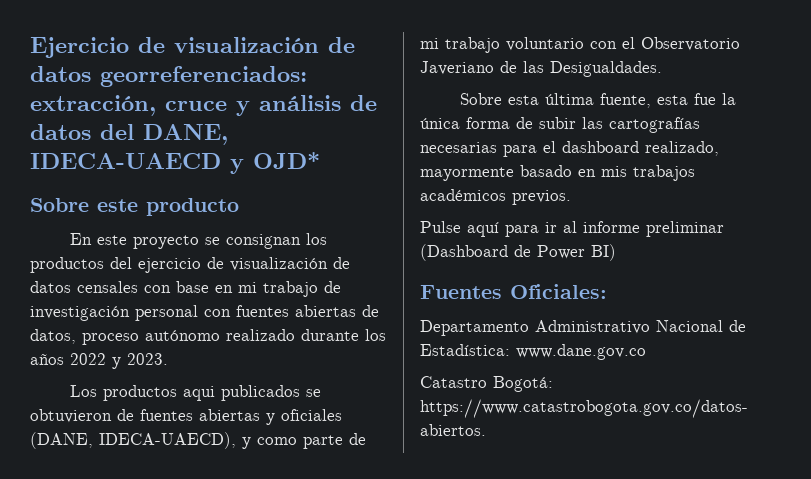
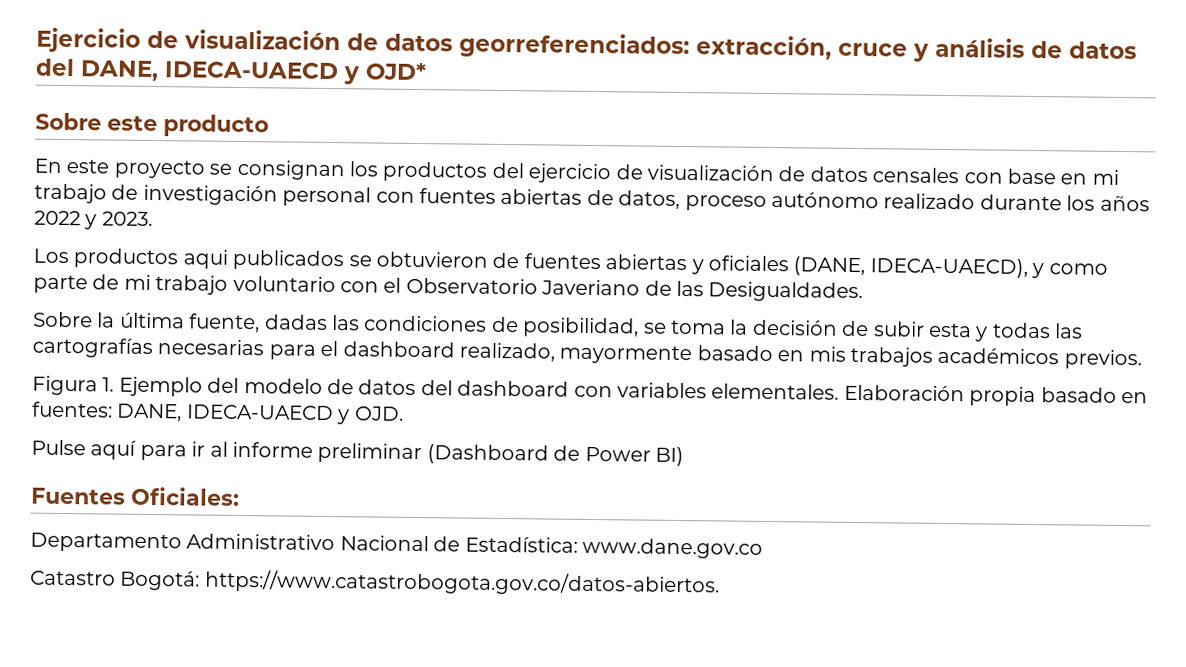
- Sobre esta última fuente, esta fue la única forma de subir las cartografías necesarias para el dashboard realizado, mayormente basado en mis trabajos académicos previos.
+ Sobre la última fuente, dadas las condiciones de posibilidad, se toma la decisión de subir esta y todas las cartografías necesarias para el dashboard realizado, mayormente basado en mis trabajos académicos previos.
+ Figura 1. Ejemplo del modelo de datos del dashboard con variables elementales. Elaboración propia basado en fuentes: DANE, IDECA-UAECD y OJD.

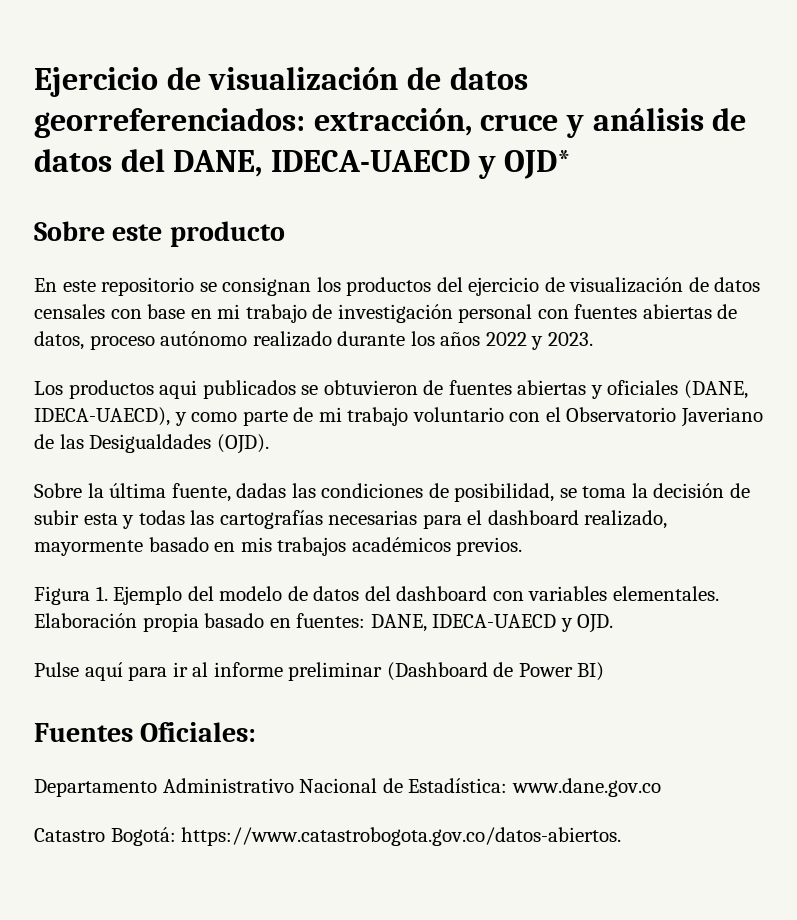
- En este proyecto se consignan los productos del ejercicio de visualización de datos censales con base en mi trabajo de investigación personal con fuentes abiertas de datos, proceso autónomo realizado durante los años 2022 y 2023.
+ En este repositorio se consignan los productos del ejercicio de visualización de datos censales con base en mi trabajo de investigación personal con fuentes abiertas de datos, proceso autónomo realizado durante los años 2022 y 2023.
- Los productos aqui publicados se obtuvieron de fuentes abiertas y oficiales (DANE, IDECA-UAECD), y como parte de mi trabajo voluntario con el Observatorio Javeriano de las Desigualdades.
+ Los productos aqui publicados se obtuvieron de fuentes abiertas y oficiales (DANE, IDECA-UAECD), y como parte de mi trabajo voluntario con el Observatorio Javeriano de las Desigualdades (OJD).

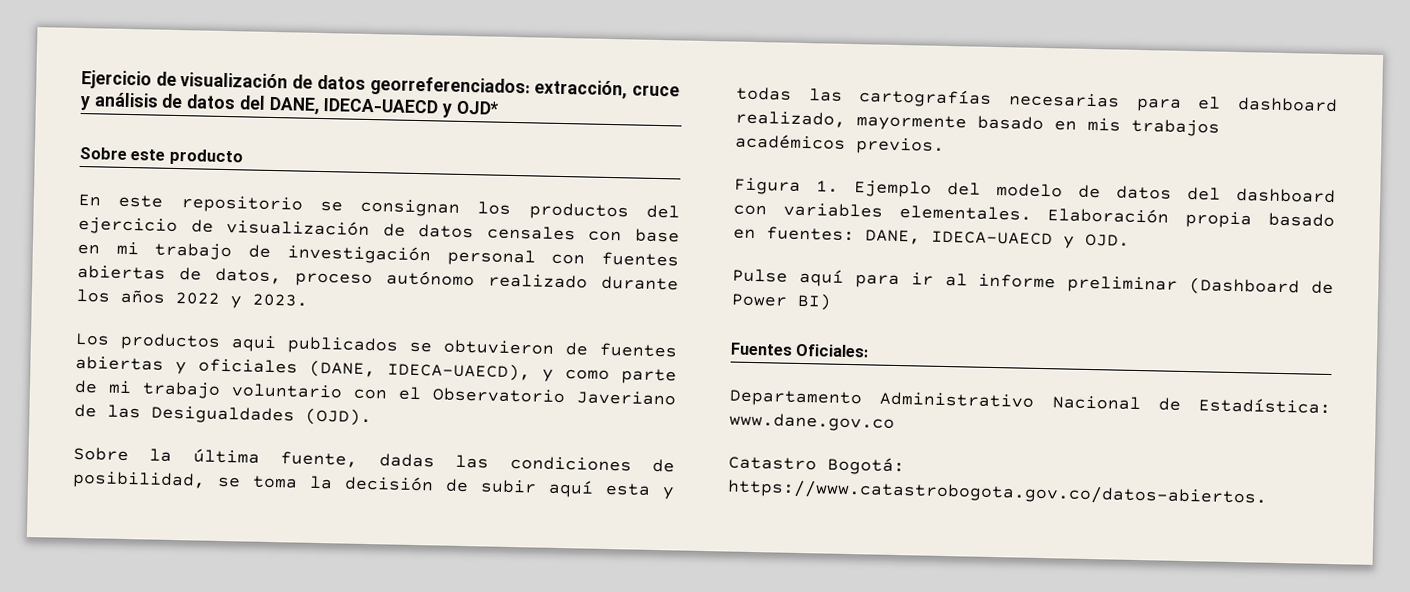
- Sobre la última fuente, dadas las condiciones de posibilidad, se toma la decisión de subir esta y todas las cartografías necesarias para el dashboard realizado, mayormente basado en mis trabajos académicos previos.
+ Sobre la última fuente, dadas las condiciones de posibilidad, se toma la decisión de subir aquí esta y todas las cartografías necesarias para el dashboard realizado, mayormente basado en mis trabajos académicos previos.

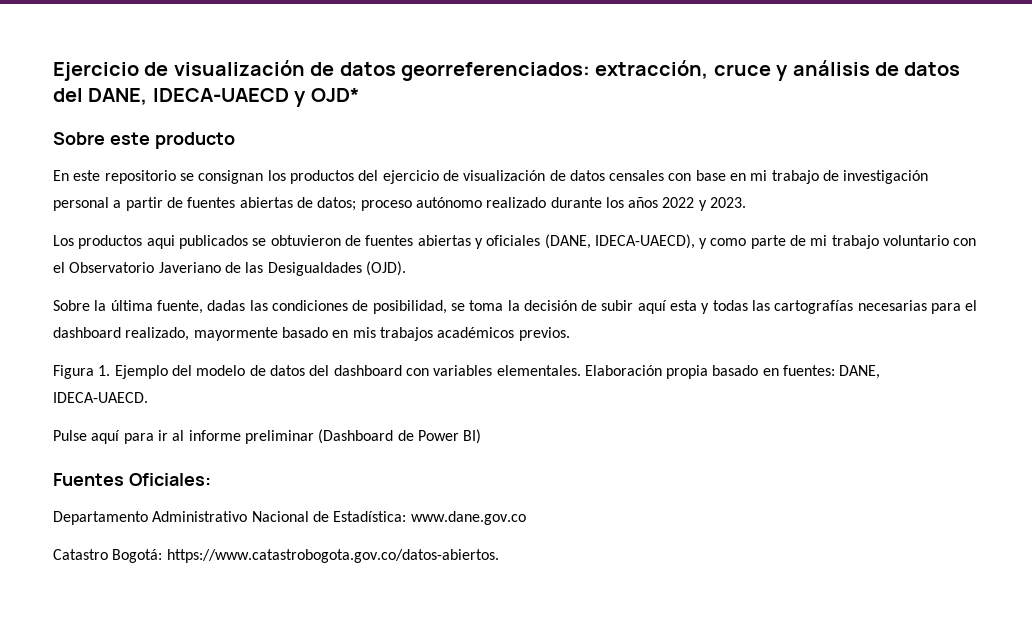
- En este repositorio se consignan los productos del ejercicio de visualización de datos censales con base en mi trabajo de investigación personal con fuentes abiertas de datos, proceso autónomo realizado durante los años 2022 y 2023.
+ En este repositorio se consignan los productos del ejercicio de visualización de datos censales con base en mi trabajo de investigación personal a partir de fuentes abiertas de datos; proceso autónomo realizado durante los años 2022 y 2023.
- Elaboración propia basado en fuentes: DANE, IDECA-UAECD y OJD.
+ Elaboración propia basado en fuentes: DANE, IDECA-UAECD.

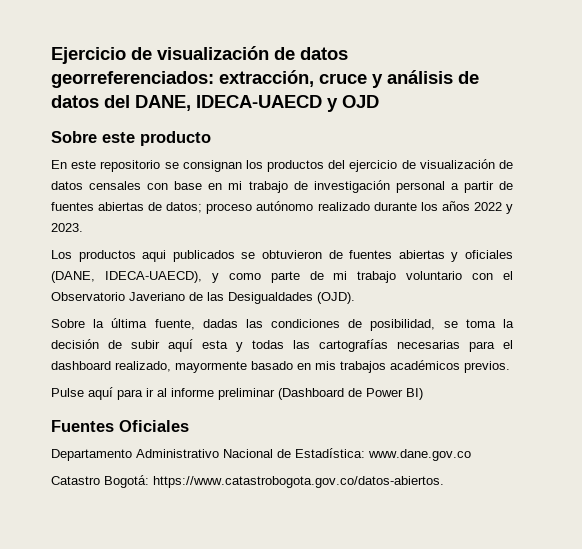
- Ejercicio de visualización de datos georreferenciados: extracción, cruce y análisis de datos del DANE, IDECA-UAECD y OJD*
+ Ejercicio de visualización de datos georreferenciados: extracción, cruce y análisis de datos del DANE, IDECA-UAECD y OJD
- Figura 1. Ejemplo del modelo de datos del dashboard con variables elementales. Elaboración propia basado en fuentes: DANE, IDECA-UAECD.
- Fuentes Oficiales:
+ Fuentes Oficiales

